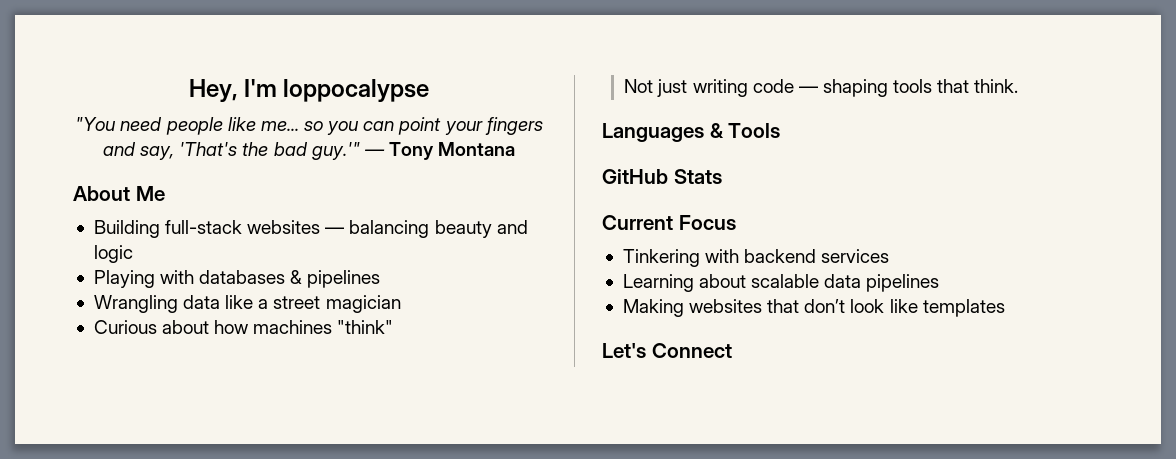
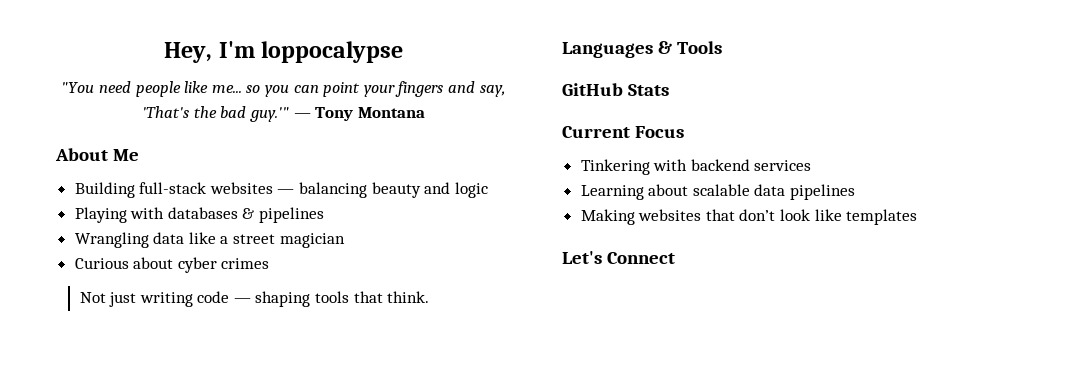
- Curious about how machines "think"
+ Curious about cyber crimes

